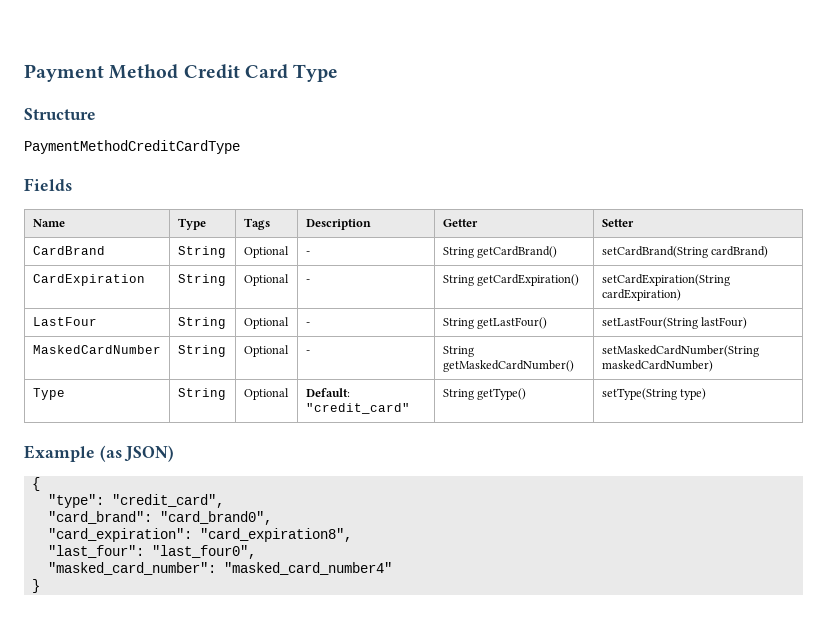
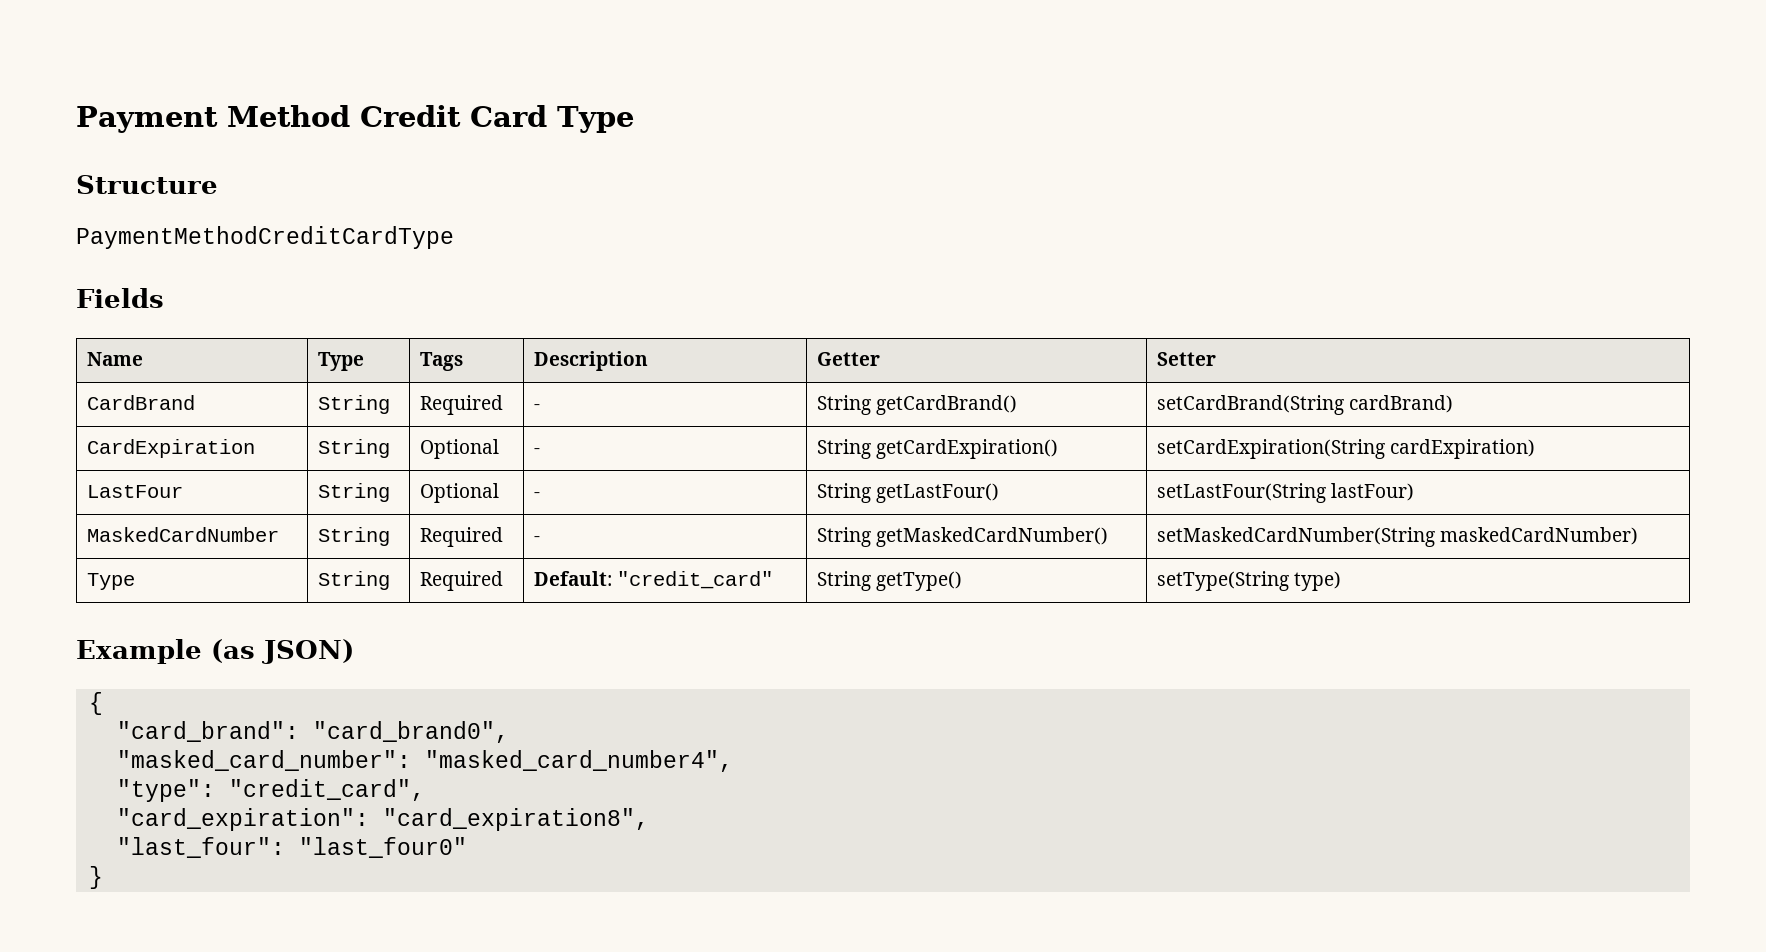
- CardBrand | String | Optional | - | String getCardBrand() | setCardBrand(String cardBrand)
+ CardBrand | String | Required | - | String getCardBrand() | setCardBrand(String cardBrand)
- MaskedCardNumber | String | Optional | - | String getMaskedCardNumber() | setMaskedCardNumber(String maskedCardNumber)
+ MaskedCardNumber | String | Required | - | String getMaskedCardNumber() | setMaskedCardNumber(String maskedCardNumber)
- Type | String | Optional | Default: "credit_card" | String getType() | setType(String type)
+ Type | String | Required | Default: "credit_card" | String getType() | setType(String type)
+ "card_brand": "card_brand0",
+ "masked_card_number": "masked_card_number4",
- "card_brand": "card_brand0",
- "last_four": "last_four0",
- "masked_card_number": "masked_card_number4"
+ "last_four": "last_four0"

